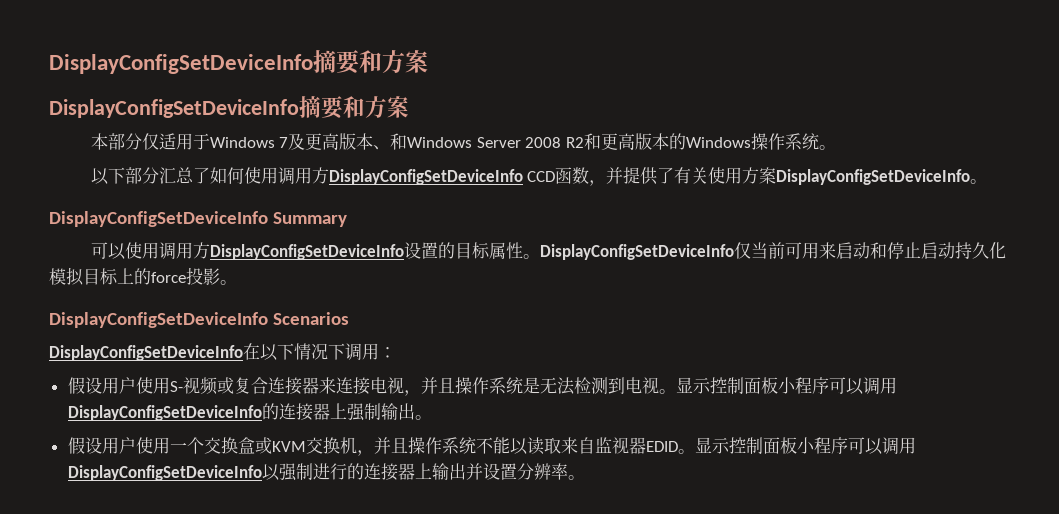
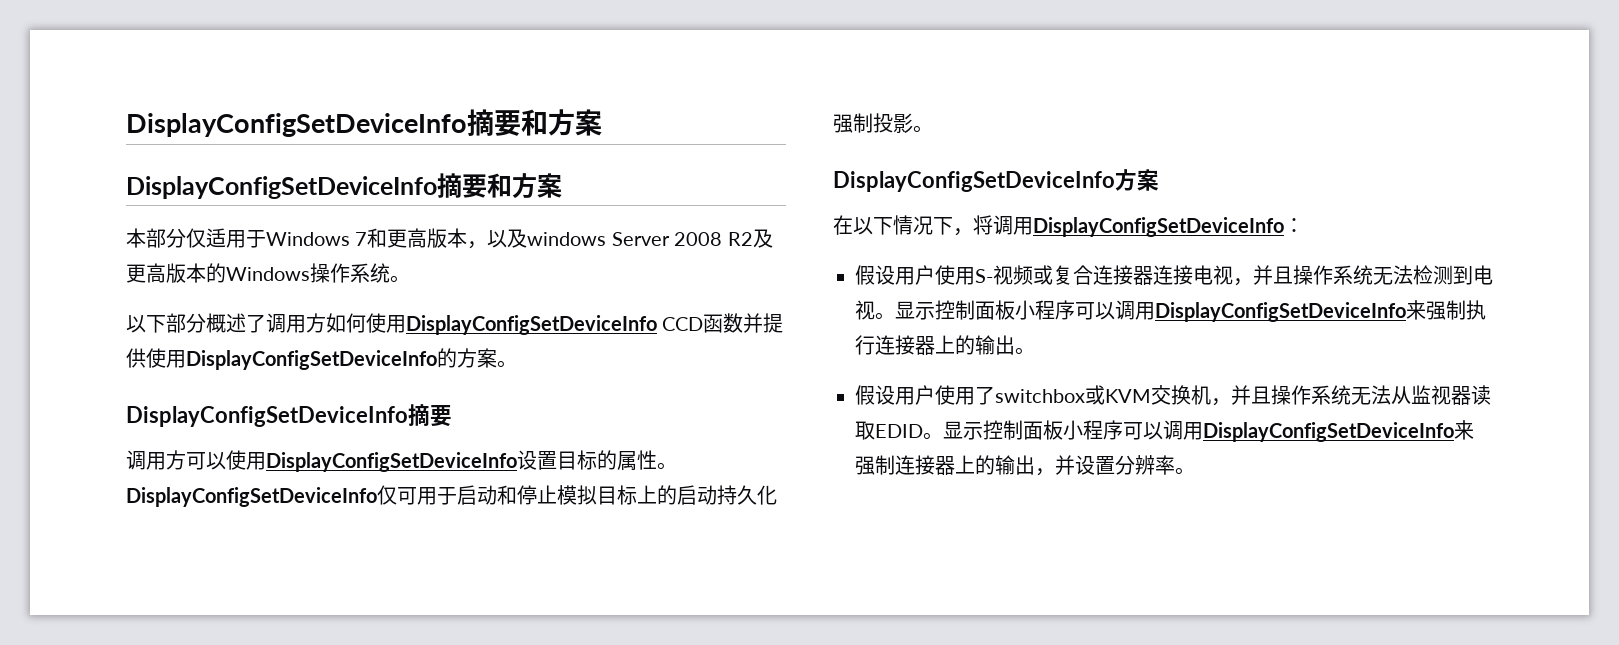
- 本部分仅适用于Windows 7及更高版本、和Windows Server 2008 R2和更高版本的Windows操作系统。
+ 本部分仅适用于Windows 7和更高版本，以及windows Server 2008 R2及更高版本的Windows操作系统。
- 以下部分汇总了如何使用调用方DisplayConfigSetDeviceInfo CCD函数，并提供了有关使用方案DisplayConfigSetDeviceInfo。
- DisplayConfigSetDeviceInfo Summary
- 可以使用调用方DisplayConfigSetDeviceInfo设置的目标属性。
+ 以下部分概述了调用方如何使用DisplayConfigSetDeviceInfo CCD函数并提供使用DisplayConfigSetDeviceInfo的方案。
+ DisplayConfigSetDeviceInfo摘要
+ 调用方可以使用DisplayConfigSetDeviceInfo设置目标的属性。
- DisplayConfigSetDeviceInfo仅当前可用来启动和停止启动持久化模拟目标上的force投影。
+ DisplayConfigSetDeviceInfo仅可用于启动和停止模拟目标上的启动持久化强制投影。
- DisplayConfigSetDeviceInfo Scenarios
- DisplayConfigSetDeviceInfo在以下情况下调用：
+ DisplayConfigSetDeviceInfo方案
+ 在以下情况下，将调用DisplayConfigSetDeviceInfo：
- 假设用户使用S-视频或复合连接器来连接电视，并且操作系统是无法检测到电视。
+ 假设用户使用S-视频或复合连接器连接电视，并且操作系统无法检测到电视。
- 显示控制面板小程序可以调用DisplayConfigSetDeviceInfo的连接器上强制输出。
+ 显示控制面板小程序可以调用DisplayConfigSetDeviceInfo来强制执行连接器上的输出。
- 假设用户使用一个交换盒或KVM交换机，并且操作系统不能以读取来自监视器EDID。
+ 假设用户使用了switchbox或KVM交换机，并且操作系统无法从监视器读取EDID。
- 显示控制面板小程序可以调用DisplayConfigSetDeviceInfo以强制进行的连接器上输出并设置分辨率。
+ 显示控制面板小程序可以调用DisplayConfigSetDeviceInfo来强制连接器上的输出，并设置分辨率。

